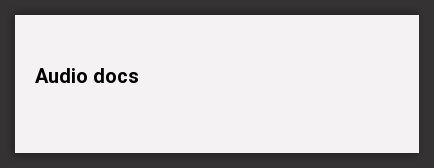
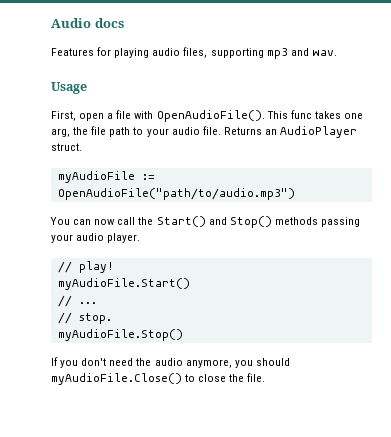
+ Features for playing audio files, supporting mp3 and wav.
+ Usage
+ First, open a file with OpenAudioFile(). This func takes one arg, the file path to your audio file. Returns an AudioPlayer struct.
+ myAudioFile := OpenAudioFile("path/to/audio.mp3")
+ You can now call the Start() and Stop() methods passing your audio player.
+ // play!
+ myAudioFile.Start()
+ // ...
+ // stop.
+ myAudioFile.Stop()
+ If you don't need the audio anymore, you should myAudioFile.Close() to close the file.

